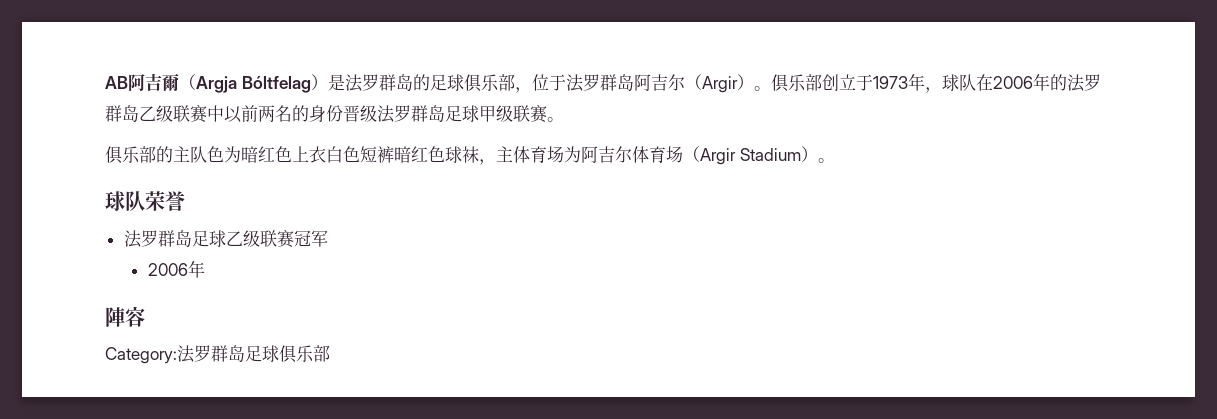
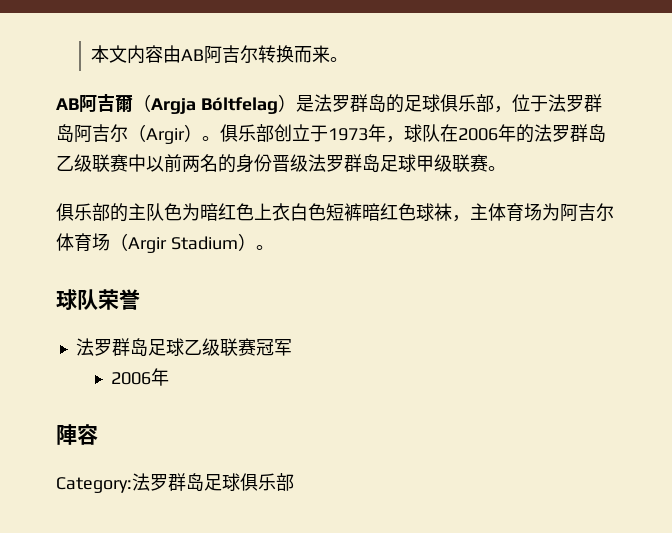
+ 本文内容由AB阿吉尔转换而来。

